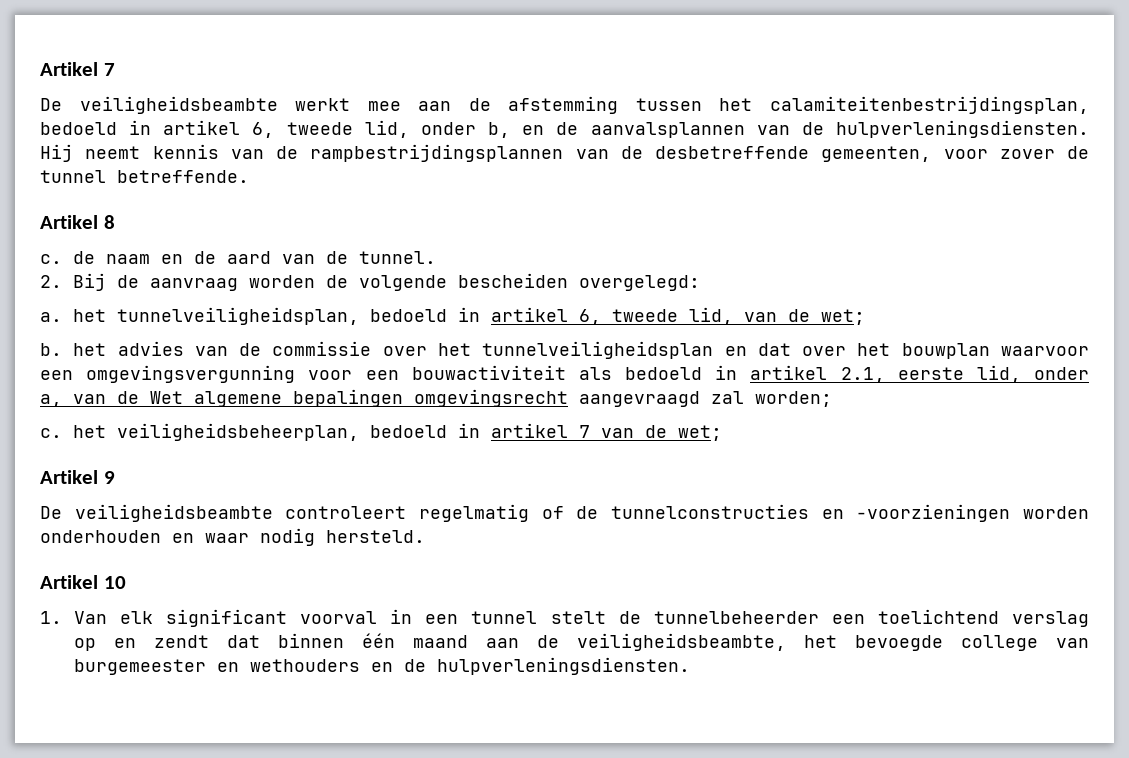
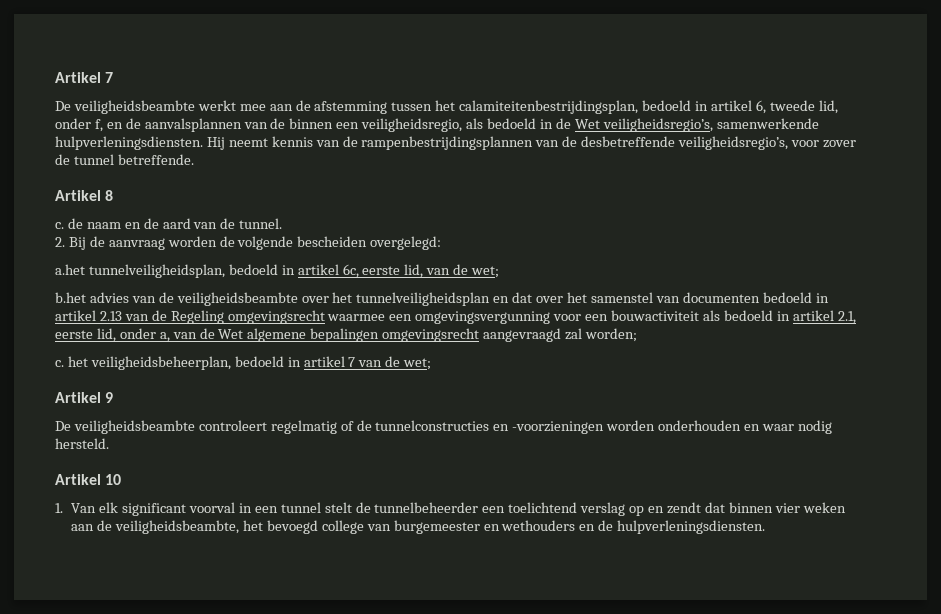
- De veiligheidsbeambte werkt mee aan de afstemming tussen het calamiteitenbestrijdingsplan, bedoeld in artikel 6, tweede lid, onder b, en de aanvalsplannen van de hulpverleningsdiensten.
+ De veiligheidsbeambte werkt mee aan de afstemming tussen het calamiteitenbestrijdingsplan, bedoeld in artikel 6, tweede lid, onder f, en de aanvalsplannen van de binnen een veiligheidsregio, als bedoeld in de Wet veiligheidsregio’s, samenwerkende hulpverleningsdiensten.
- Hij neemt kennis van de rampbestrijdingsplannen van de desbetreffende gemeenten, voor zover de tunnel betreffende.
+ Hij neemt kennis van de rampenbestrijdingsplannen van de desbetreffende veiligheidsregio’s, voor zover de tunnel betreffende.
- a. het tunnelveiligheidsplan, bedoeld in artikel 6, tweede lid, van de wet;
+ a.het tunnelveiligheidsplan, bedoeld in artikel 6c, eerste lid, van de wet;
- b. het advies van de commissie over het tunnelveiligheidsplan en dat over het bouwplan waarvoor een omgevingsvergunning voor een bouwactiviteit als bedoeld in artikel 2.1, eerste lid, onder a, van de Wet algemene bepalingen omgevingsrecht aangevraagd zal worden;
+ b.het advies van de veiligheidsbeambte over het tunnelveiligheidsplan en dat over het samenstel van documenten bedoeld in artikel 2.13 van de Regeling omgevingsrecht waarmee een omgevingsvergunning voor een bouwactiviteit als bedoeld in artikel 2.1, eerste lid, onder a, van de Wet algemene bepalingen omgevingsrecht aangevraagd zal worden;
- 1. Van elk significant voorval in een tunnel stelt de tunnelbeheerder een toelichtend verslag op en zendt dat binnen één maand aan de veiligheidsbeambte, het bevoegde college van burgemeester en wethouders en de hulpverleningsdiensten.
+ 1. Van elk significant voorval in een tunnel stelt de tunnelbeheerder een toelichtend verslag op en zendt dat binnen vier weken aan de veiligheidsbeambte, het bevoegd college van burgemeester en wethouders en de hulpverleningsdiensten.

